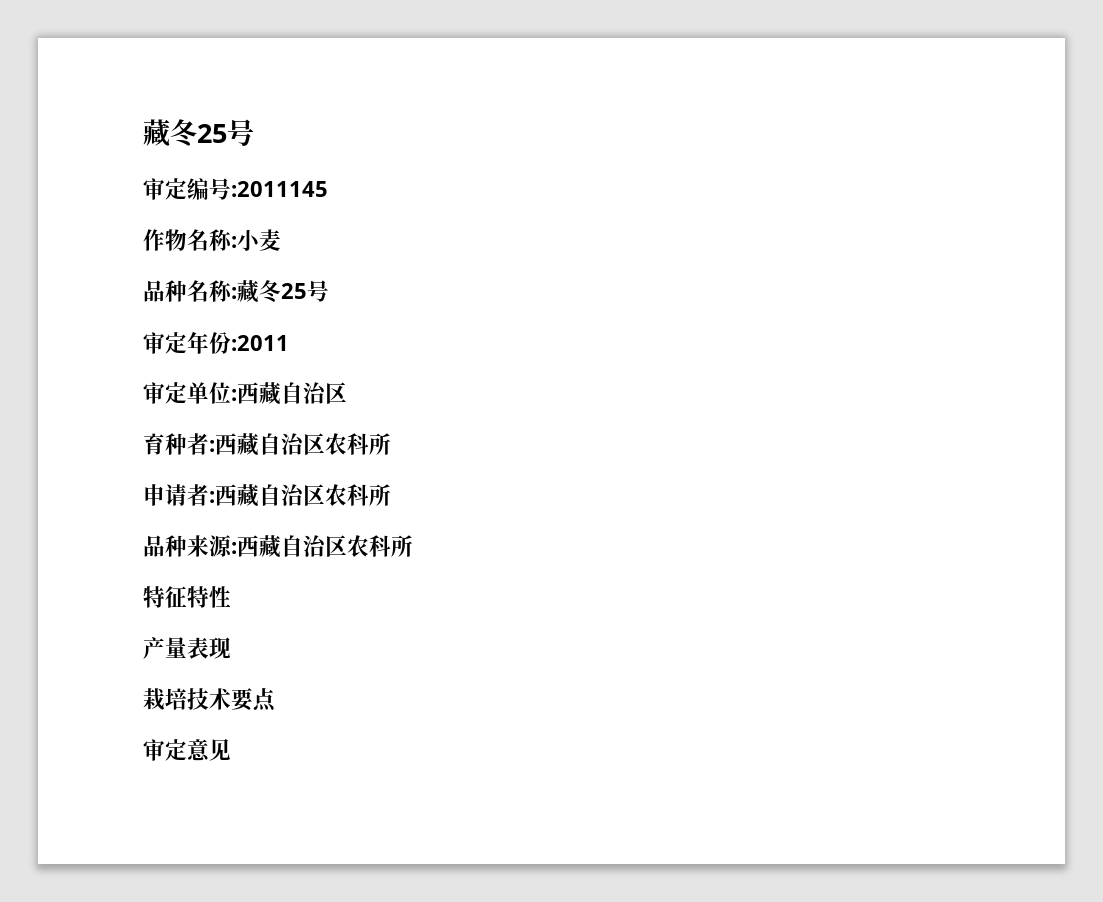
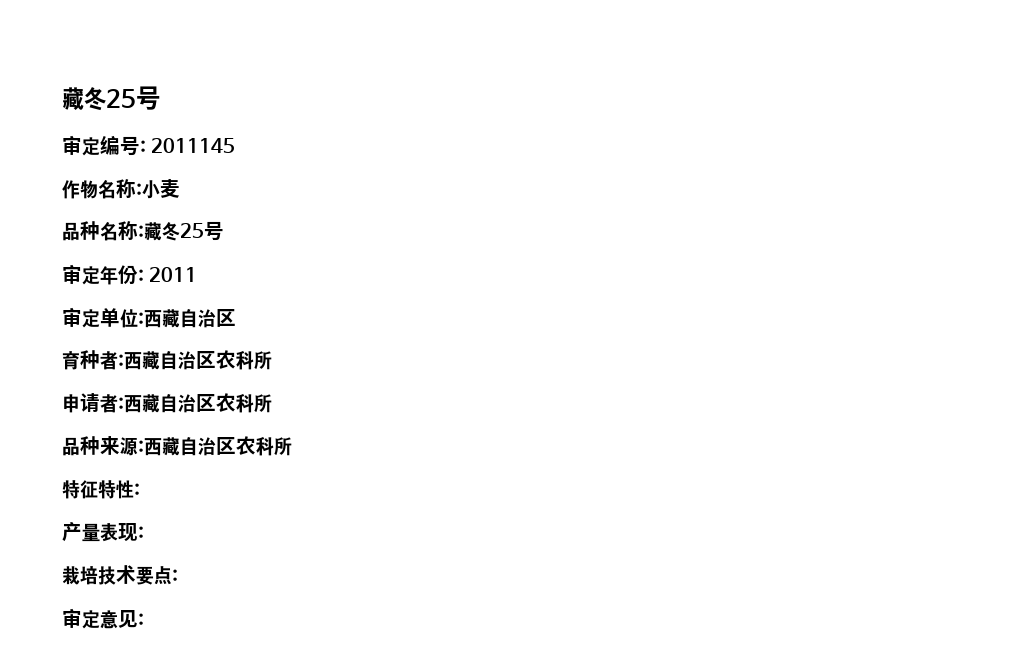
- 审定编号:2011145
+ 审定编号: 2011145
- 审定年份:2011
+ 审定年份: 2011
- 特征特性
+ 特征特性:
- 产量表现
+ 产量表现:
- 栽培技术要点
+ 栽培技术要点:
- 审定意见
+ 审定意见:

